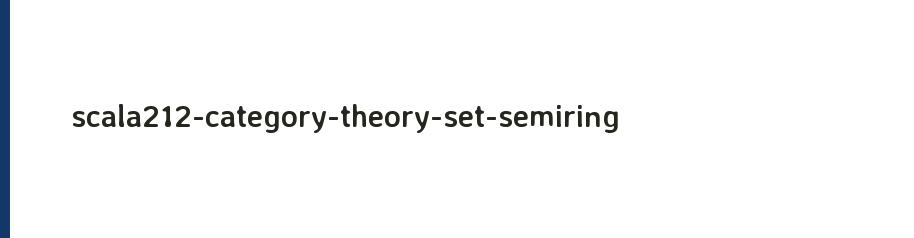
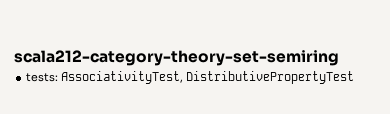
+ tests: AssociativityTest, DistributivePropertyTest

